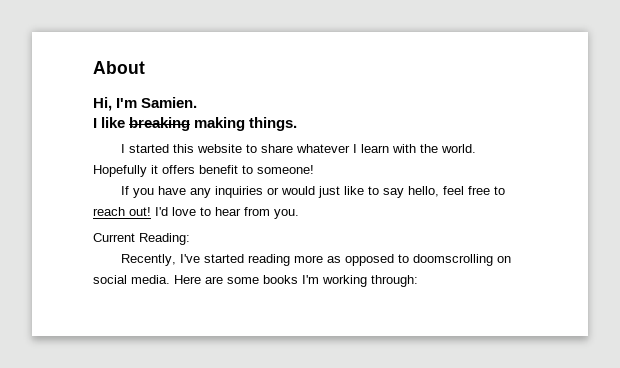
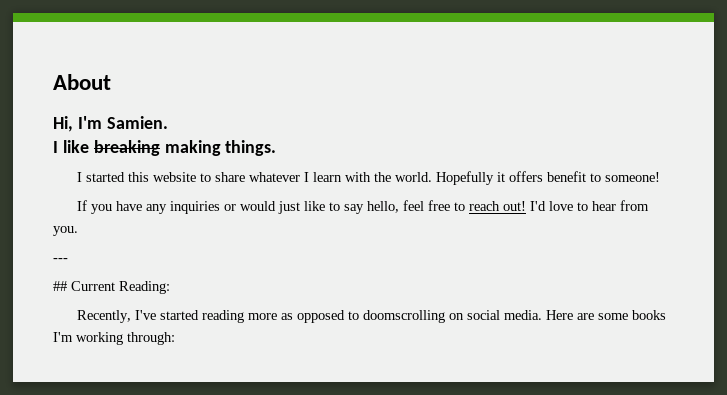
- Current Reading:
+ ---
+ ## Current Reading:

